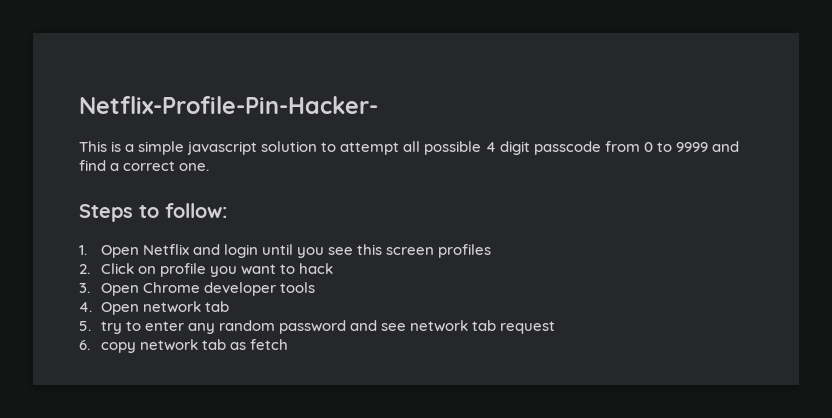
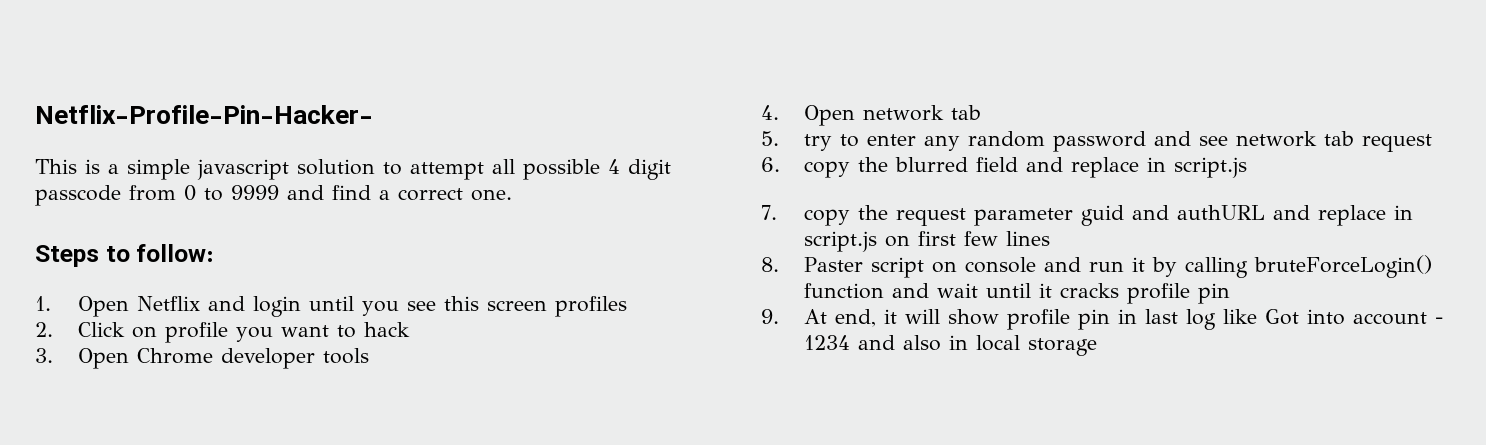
- 6. copy network tab as fetch
+ 6. copy the blurred field and replace in script.js
+ 7. copy the request parameter guid and authURL and replace in script.js on first few lines
+ 8. Paster script on console and run it by calling bruteForceLogin() function and wait until it cracks profile pin
+ 9. At end, it will show profile pin in last log like Got into account - 1234 and also in local storage

